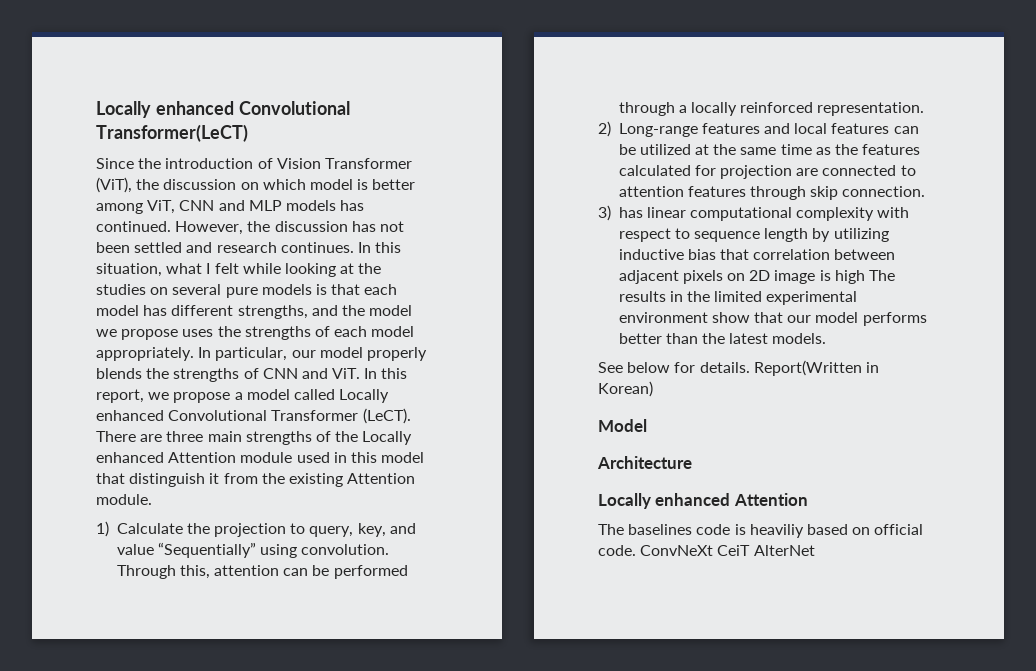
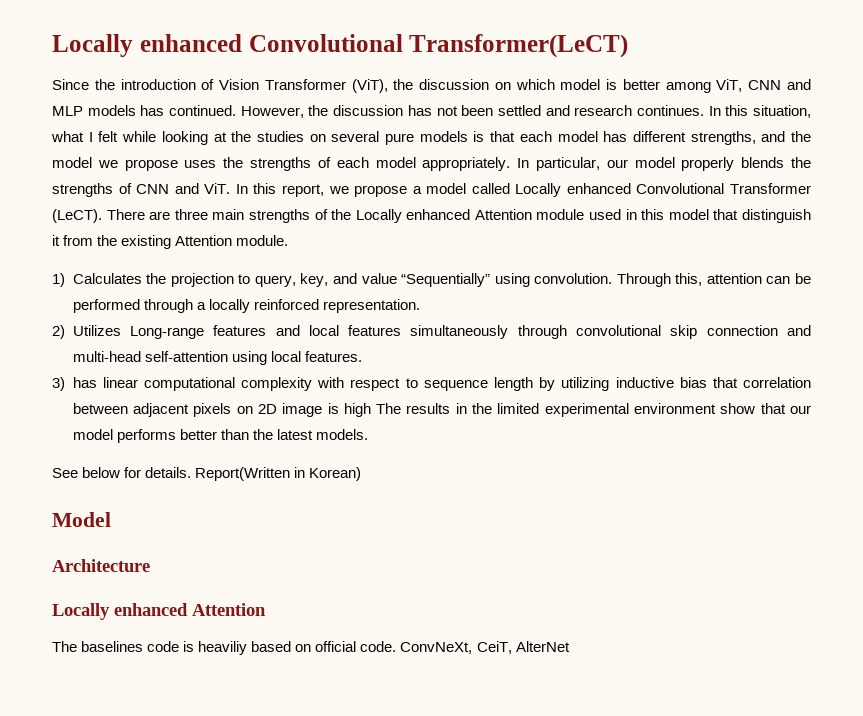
- 1) Calculate the projection to query, key, and value “Sequentially” using convolution.
+ 1) Calculates the projection to query, key, and value “Sequentially” using convolution.
- 2) Long-range features and local features can be utilized at the same time as the features calculated for projection are connected to attention features through skip connection.
+ 2) Utilizes Long-range features and local features simultaneously through convolutional skip connection and multi-head self-attention using local features.
- ConvNeXt CeiT AlterNet
+ ConvNeXt, CeiT, AlterNet

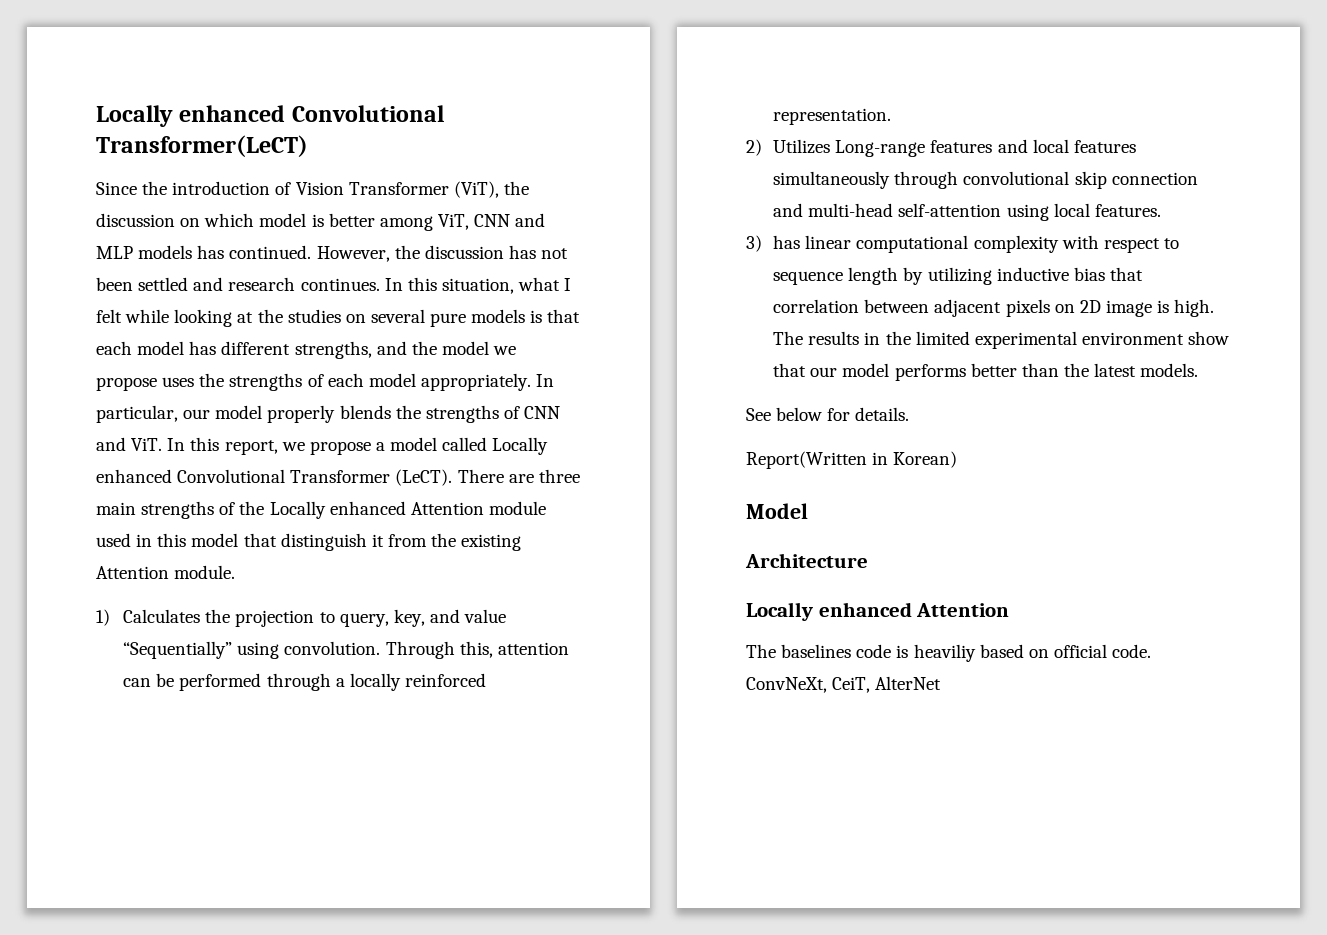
- 3) has linear computational complexity with respect to sequence length by utilizing inductive bias that correlation between adjacent pixels on 2D image is high The results in the limited experimental environment show that our model performs better than the latest models.
+ 3) has linear computational complexity with respect to sequence length by utilizing inductive bias that correlation between adjacent pixels on 2D image is high. The results in the limited experimental environment show that our model performs better than the latest models.
- See below for details. Report(Written in Korean)
+ See below for details.
+ Report(Written in Korean)

